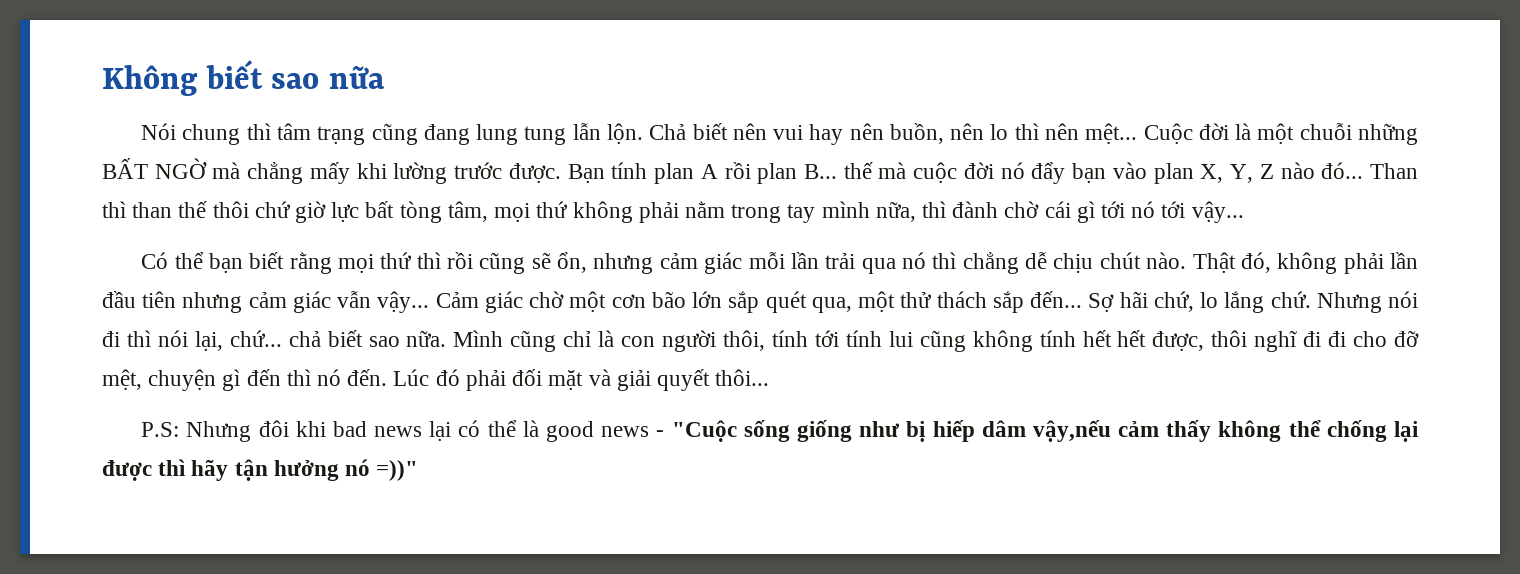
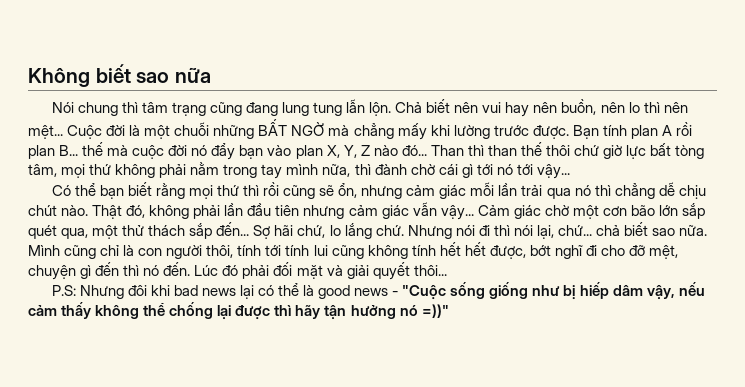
- Mình cũng chỉ là con người thôi, tính tới tính lui cũng không tính hết hết được, thôi nghĩ đi đi cho đỡ mệt, chuyện gì đến thì nó đến.
+ Mình cũng chỉ là con người thôi, tính tới tính lui cũng không tính hết hết được, bớt nghĩ đi cho đỡ mệt, chuyện gì đến thì nó đến.
- P.S: Nhưng đôi khi bad news lại có thể là good news - "Cuộc sống giống như bị hiếp dâm vậy,nếu cảm thấy không thể chống lại được thì hãy tận hưởng nó =))"
+ P.S: Nhưng đôi khi bad news lại có thể là good news - "Cuộc sống giống như bị hiếp dâm vậy, nếu cảm thấy không thể chống lại được thì hãy tận hưởng nó =))"

